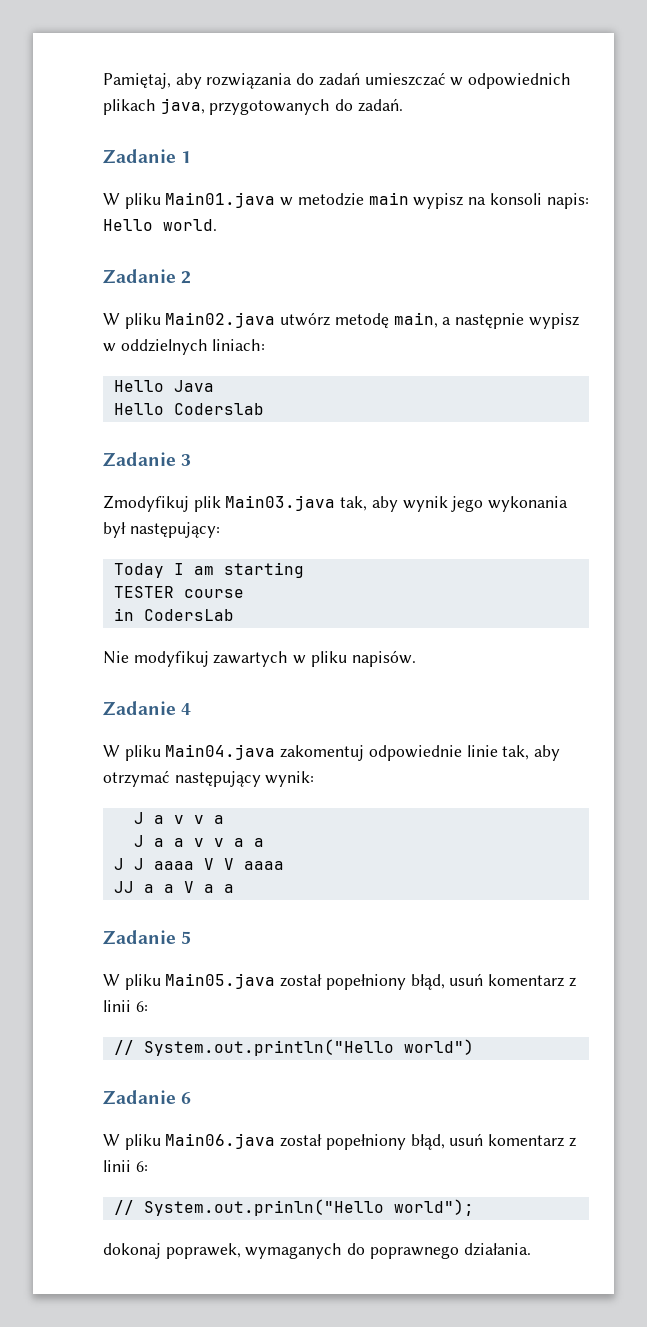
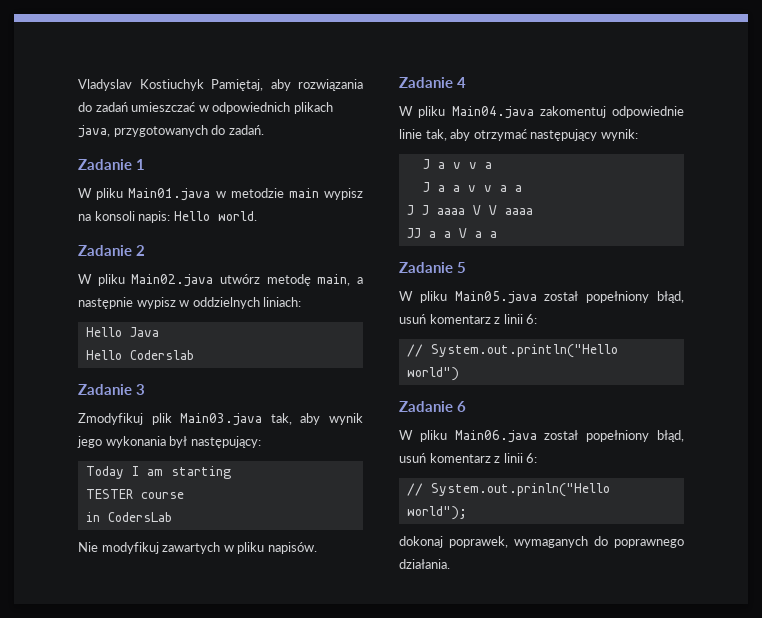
- Pamiętaj, aby rozwiązania do zadań umieszczać w odpowiednich plikach java, przygotowanych do zadań.
+ Vladyslav Kostiuchyk Pamiętaj, aby rozwiązania do zadań umieszczać w odpowiednich plikach java, przygotowanych do zadań.

